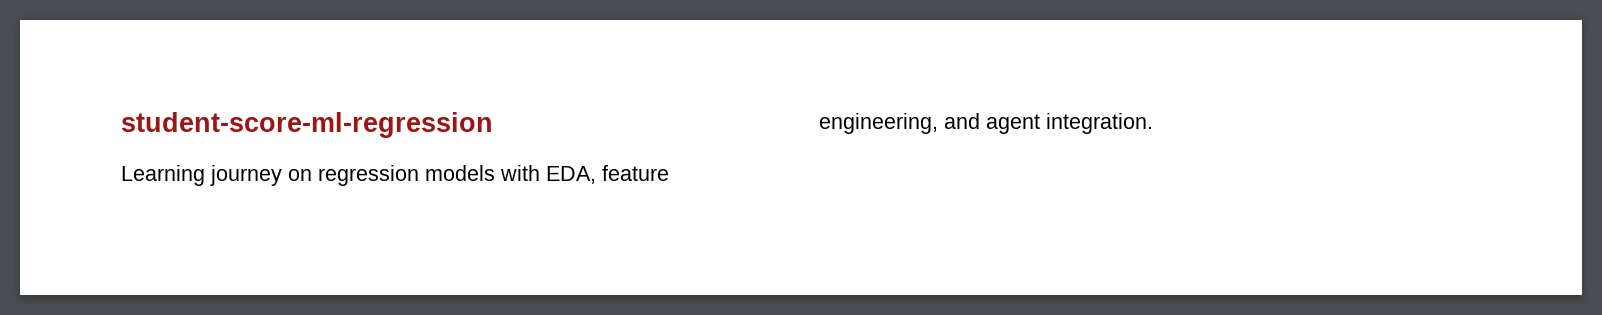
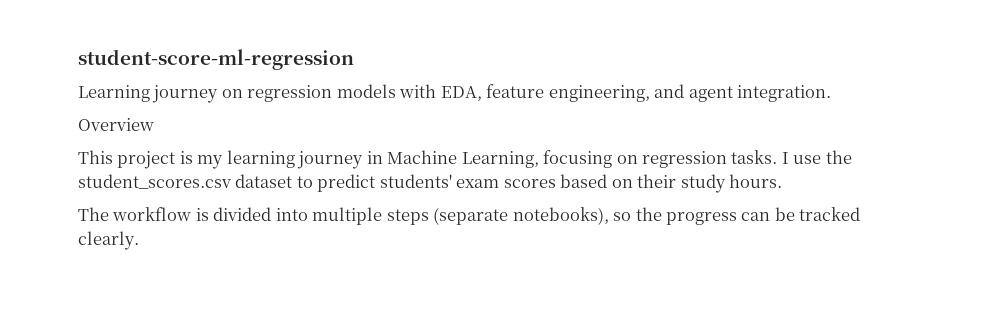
+ Overview
+ This project is my learning journey in Machine Learning, focusing on regression tasks. I use the student_scores.csv dataset to predict students' exam scores based on their study hours.
+ The workflow is divided into multiple steps (separate notebooks), so the progress can be tracked clearly.

